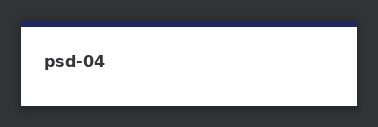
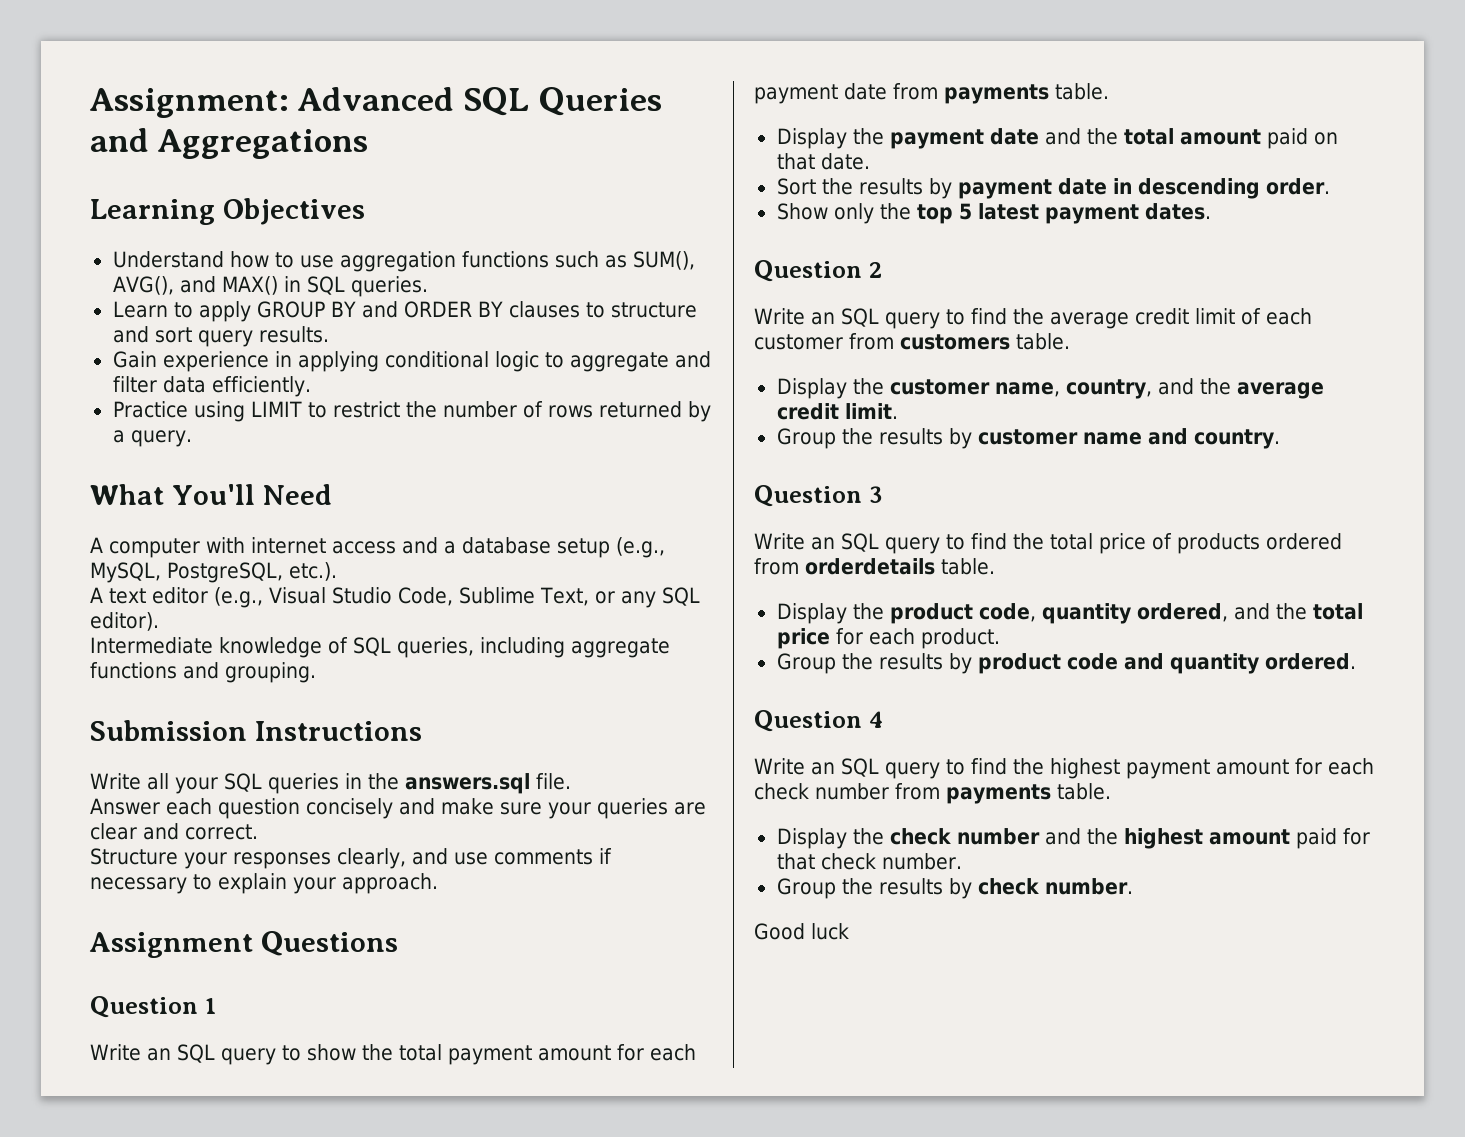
- psd-04
+ Assignment: Advanced SQL Queries and Aggregations
+ Learning Objectives
+ Understand how to use aggregation functions such as SUM(), AVG(), and MAX() in SQL queries.
+ Learn to apply GROUP BY and ORDER BY clauses to structure and sort query results.
+ Gain experience in applying conditional logic to aggregate and filter data efficiently.
+ Practice using LIMIT to restrict the number of rows returned by a query.
+ What You'll Need
+ A computer with internet access and a database setup (e.g., MySQL, PostgreSQL, etc.).
+ A text editor (e.g., Visual Studio Code, Sublime Text, or any SQL editor).
+ Intermediate knowledge of SQL queries, including aggregate functions and grouping.
+ Submission Instructions
+ Write all your SQL queries in the answers.sql file.
+ Answer each question concisely and make sure your queries are clear and correct.
+ Structure your responses clearly, and use comments if necessary to explain your approach.
+ Assignment Questions
+ Question 1
+ Write an SQL query to show the total payment amount for each payment date from payments table.
+ Display the payment date and the total amount paid on that date.
+ Sort the results by payment date in descending order.
+ Show only the top 5 latest payment dates.
+ Question 2
+ Write an SQL query to find the average credit limit of each customer from customers table.
+ Display the customer name, country, and the average credit limit.
+ Group the results by customer name and country.
+ Question 3
+ Write an SQL query to find the total price of products ordered from orderdetails table.
+ Display the product code, quantity ordered, and the total price for each product.
+ Group the results by product code and quantity ordered.
+ Question 4
+ Write an SQL query to find the highest payment amount for each check number from payments table.
+ Display the check number and the highest amount paid for that check number.
+ Group the results by check number.
+ Good luck

